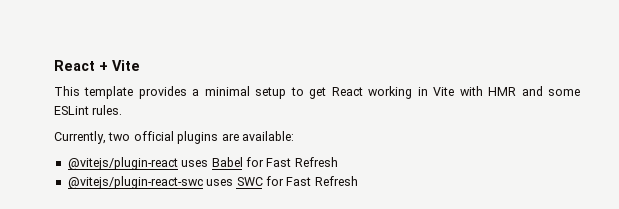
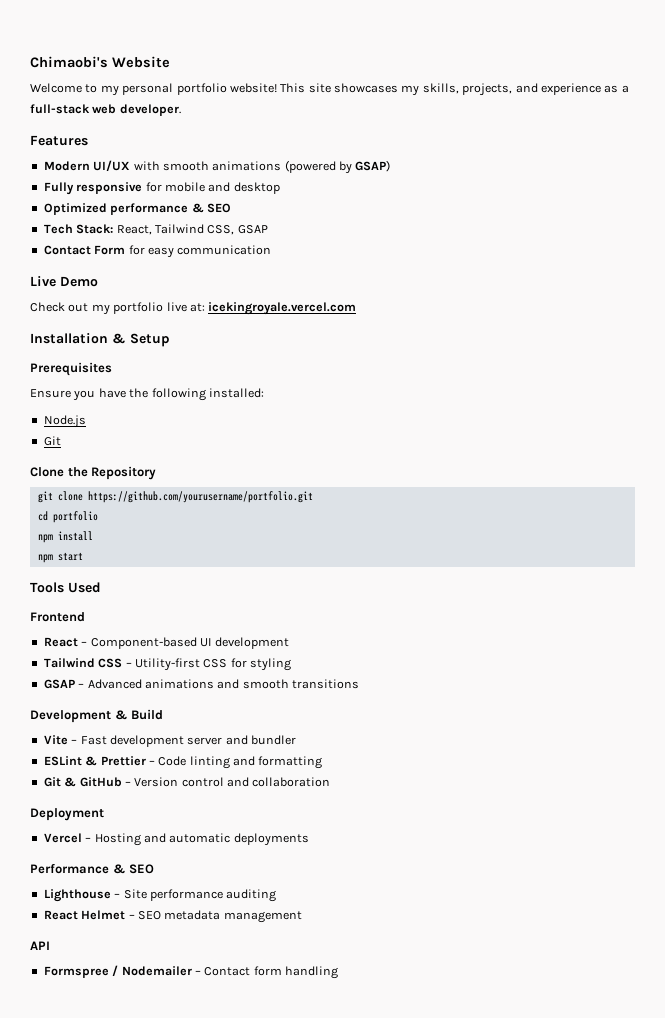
- React + Vite
- This template provides a minimal setup to get React working in Vite with HMR and some ESLint rules.
- Currently, two official plugins are available:
- @vitejs/plugin-react uses Babel for Fast Refresh
- @vitejs/plugin-react-swc uses SWC for Fast Refresh
+ Chimaobi's Website
+ Welcome to my personal portfolio website! This site showcases my skills, projects, and experience as a full-stack web developer.
+ Features
+ Modern UI/UX with smooth animations (powered by GSAP)
+ Fully responsive for mobile and desktop
+ Optimized performance & SEO
+ Tech Stack: React, Tailwind CSS, GSAP
+ Contact Form for easy communication
+ Live Demo
+ Check out my portfolio live at: icekingroyale.vercel.com
+ Installation & Setup
+ Prerequisites
+ Ensure you have the following installed:
+ Node.js
+ Git
+ Clone the Repository
+ git clone https://github.com/yourusername/portfolio.git
+ cd portfolio
+ npm install
+ npm start
+ Tools Used
+ Frontend
+ React – Component-based UI development
+ Tailwind CSS – Utility-first CSS for styling
+ GSAP – Advanced animations and smooth transitions
+ Development & Build
+ Vite – Fast development server and bundler
+ ESLint & Prettier – Code linting and formatting
+ Git & GitHub – Version control and collaboration
+ Deployment
+ Vercel – Hosting and automatic deployments
+ Performance & SEO
+ Lighthouse – Site performance auditing
+ React Helmet – SEO metadata management
+ API
+ Formspree / Nodemailer – Contact form handling

